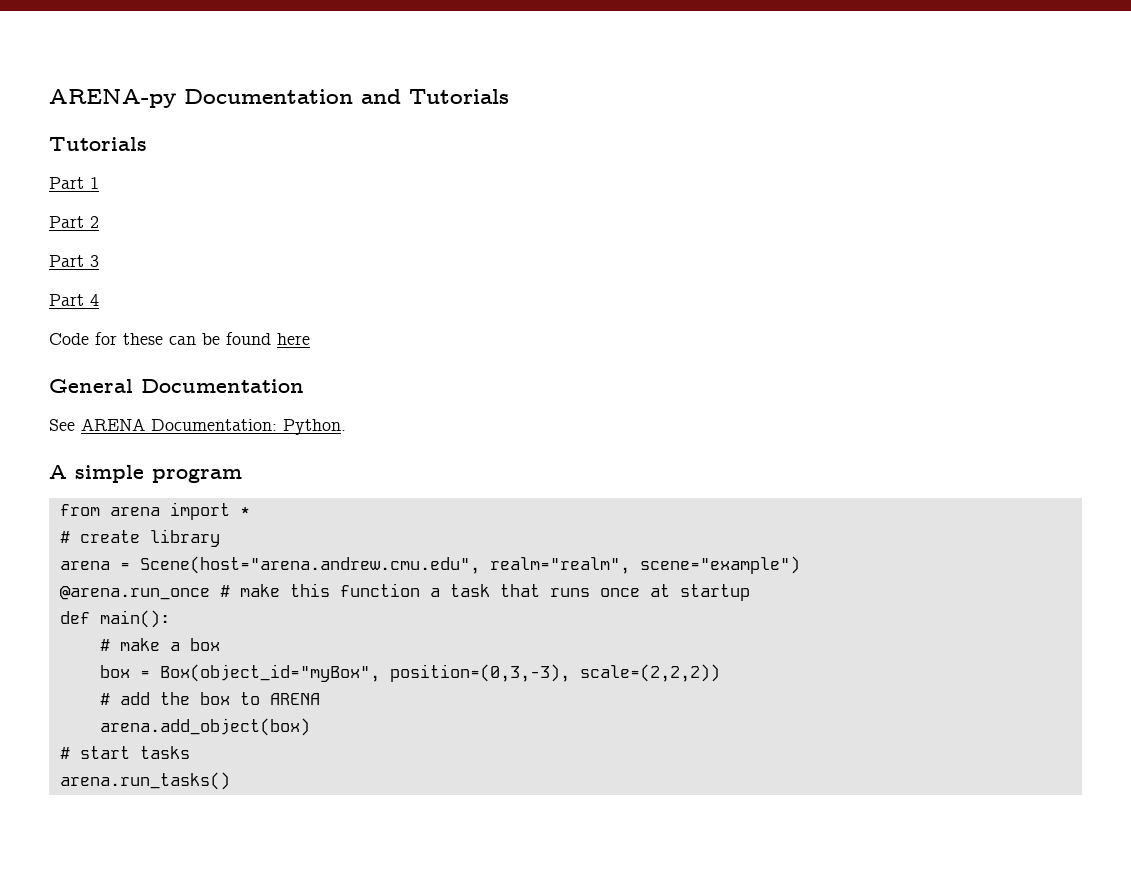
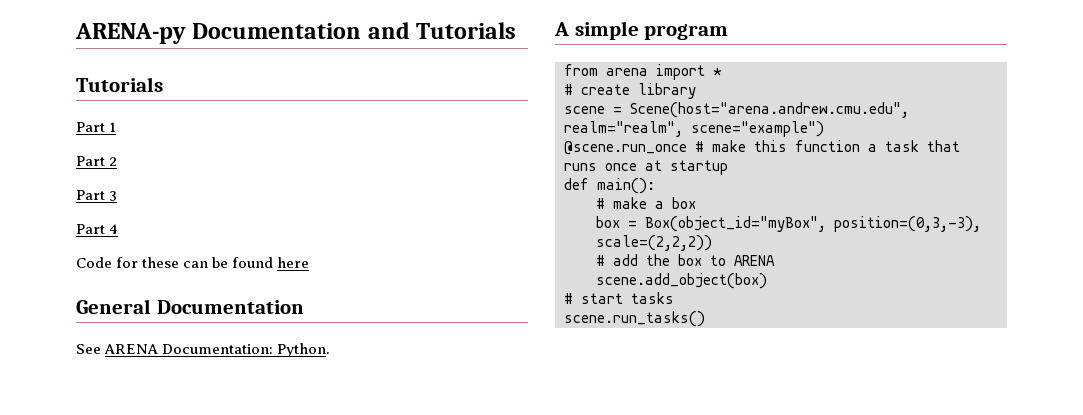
- arena = Scene(host="arena.andrew.cmu.edu", realm="realm", scene="example")
+ scene = Scene(host="arena.andrew.cmu.edu", realm="realm", scene="example")
- @arena.run_once # make this function a task that runs once at startup
+ @scene.run_once # make this function a task that runs once at startup
- arena.add_object(box)
+ scene.add_object(box)
- arena.run_tasks()
+ scene.run_tasks()

